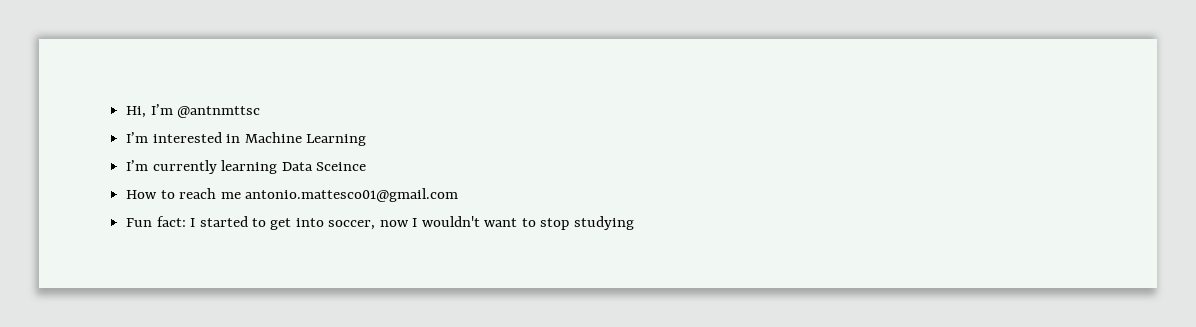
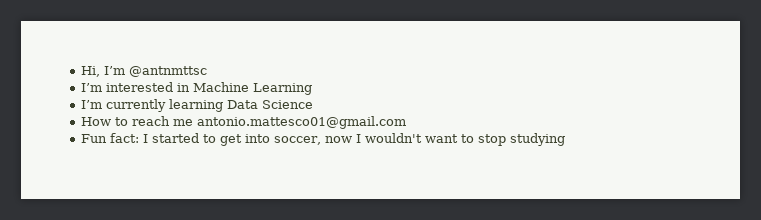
- I’m currently learning Data Sceince
+ I’m currently learning Data Science

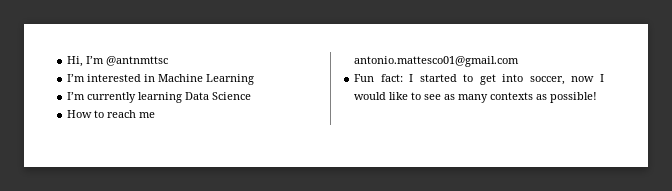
- Fun fact: I started to get into soccer, now I wouldn't want to stop studying
+ Fun fact: I started to get into soccer, now I would like to see as many contexts as possible!

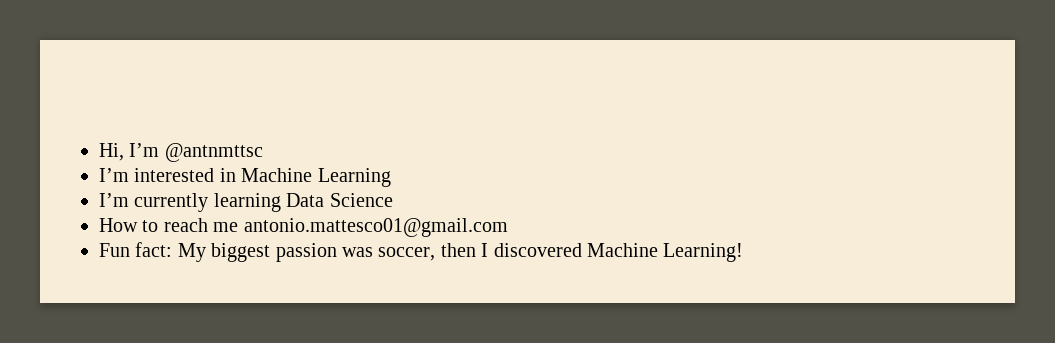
- Fun fact: I started to get into soccer, now I would like to see as many contexts as possible!
+ Fun fact: My biggest passion was soccer, then I discovered Machine Learning!

